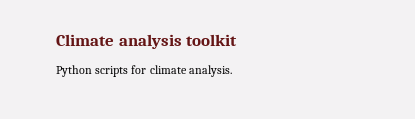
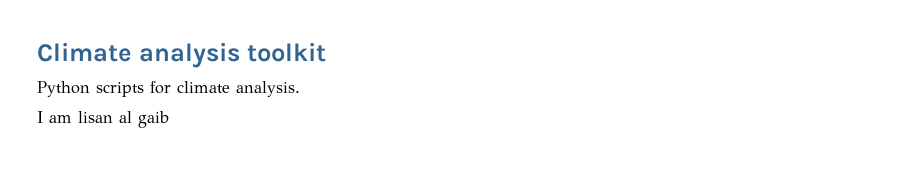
+ I am lisan al gaib

